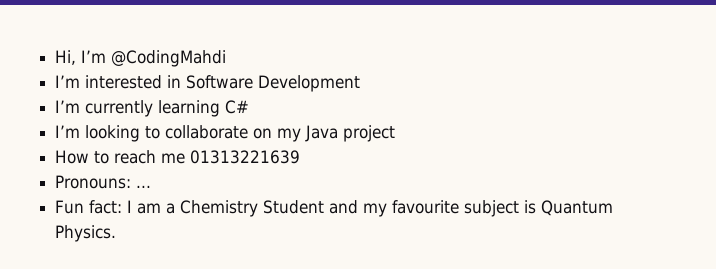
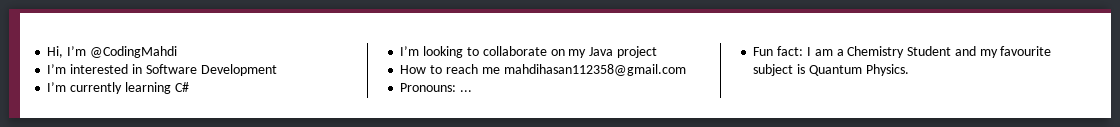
- How to reach me 01313221639
+ How to reach me mahdihasan112358@gmail.com

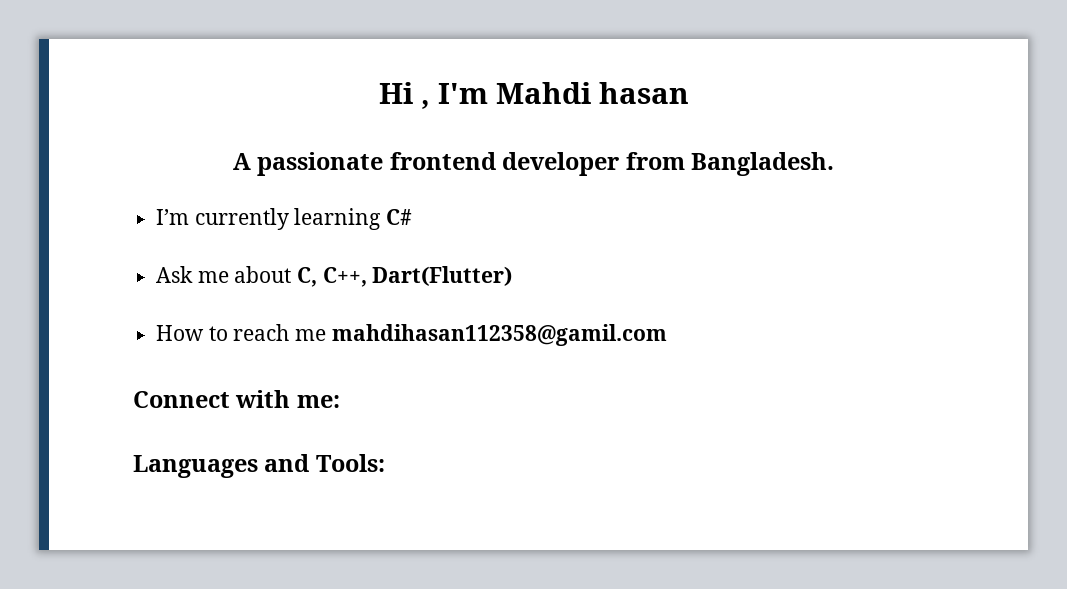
- Hi, I’m @CodingMahdi
- I’m interested in Software Development
+ Hi , I'm Mahdi hasan
+ A passionate frontend developer from Bangladesh.
  I’m currently learning C#
- I’m looking to collaborate on my Java project
- How to reach me mahdihasan112358@gmail.com
- Pronouns: ...
- Fun fact: I am a Chemistry Student and my favourite subject is Quantum Physics.
+ Ask me about C, C++, Dart(Flutter)
+ How to reach me mahdihasan112358@gamil.com
+ Connect with me:
+ Languages and Tools:

